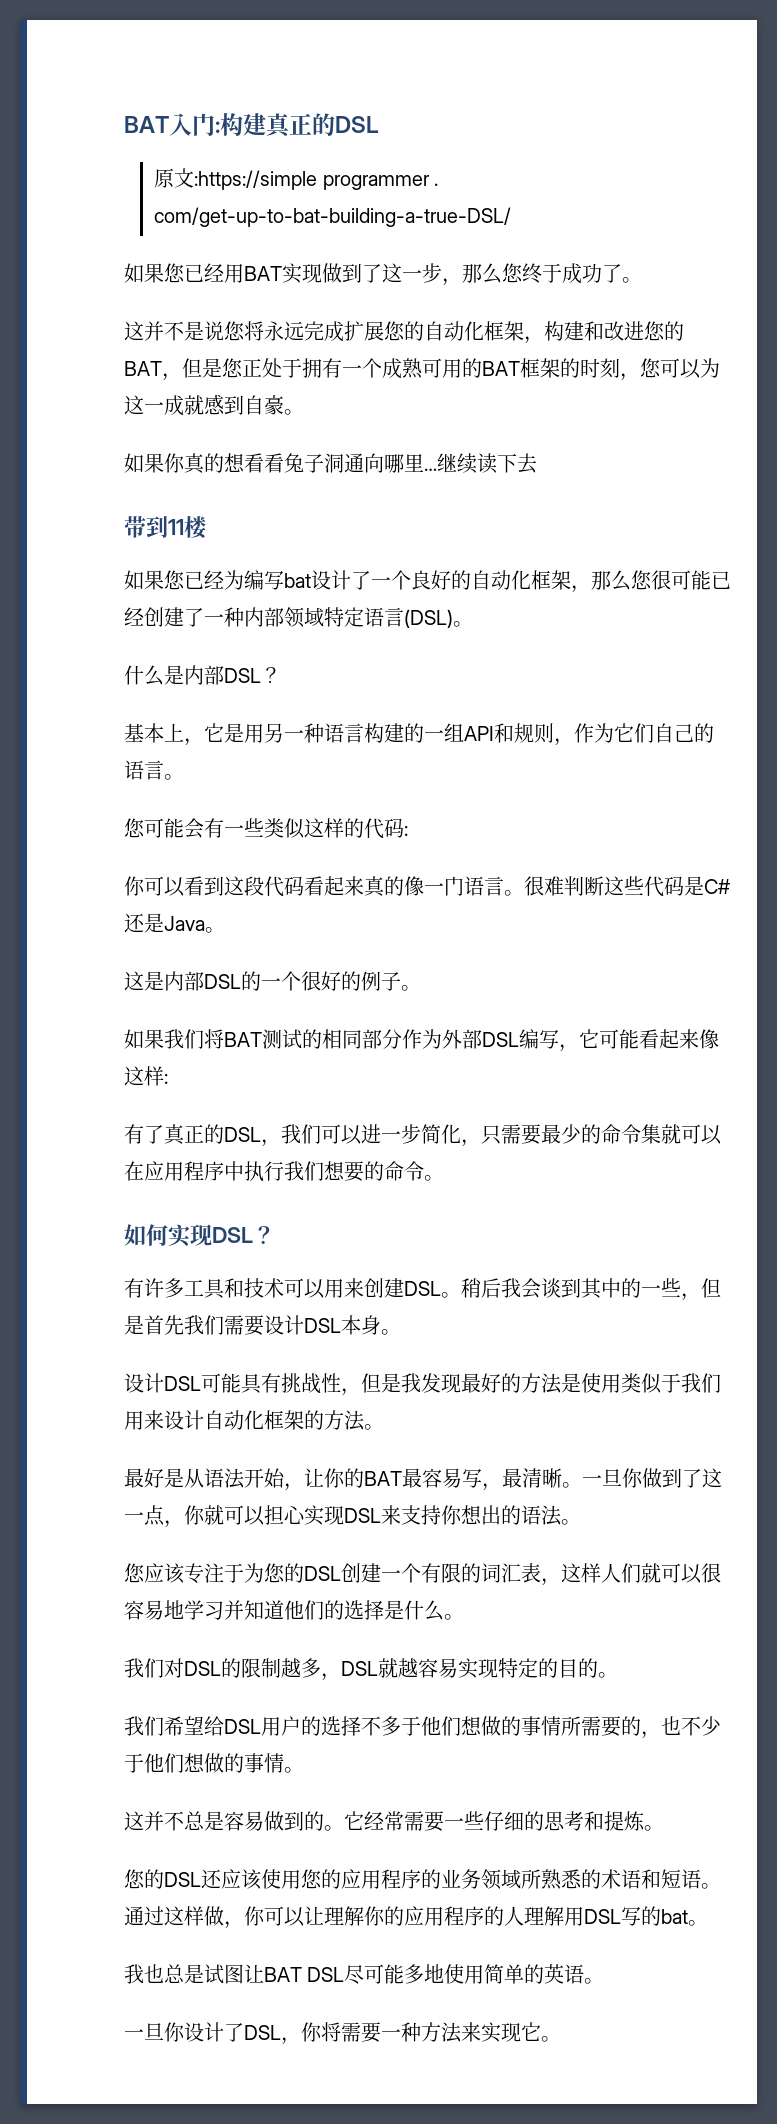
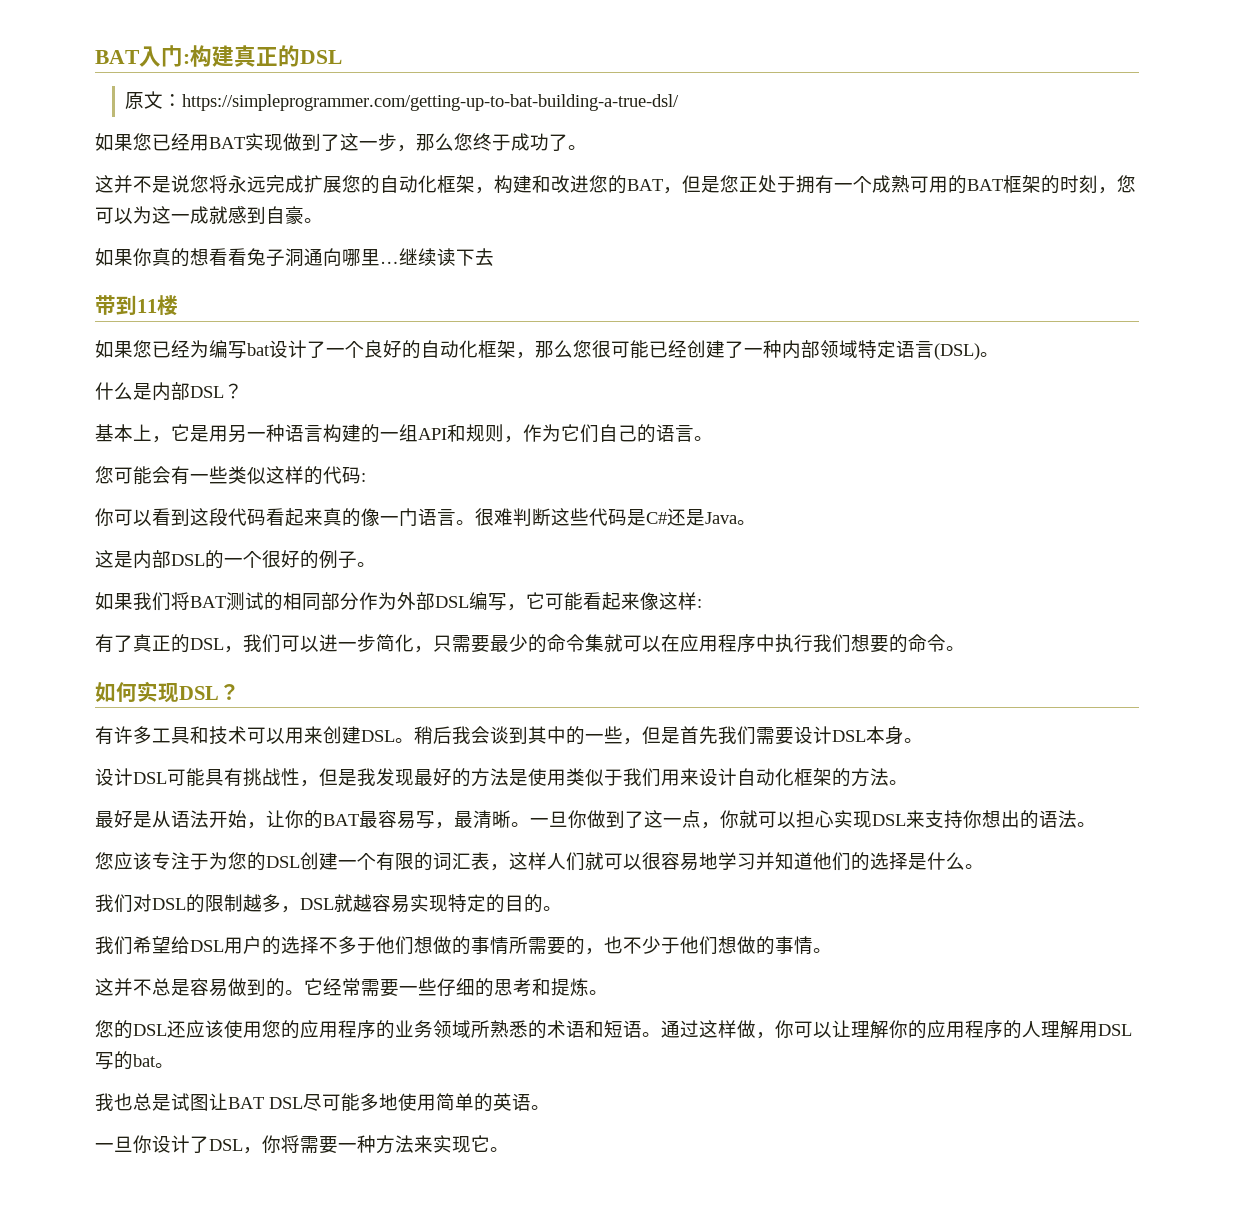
- 原文:https://simple programmer . com/get-up-to-bat-building-a-true-DSL/
+ 原文：https://simpleprogrammer.com/getting-up-to-bat-building-a-true-dsl/

